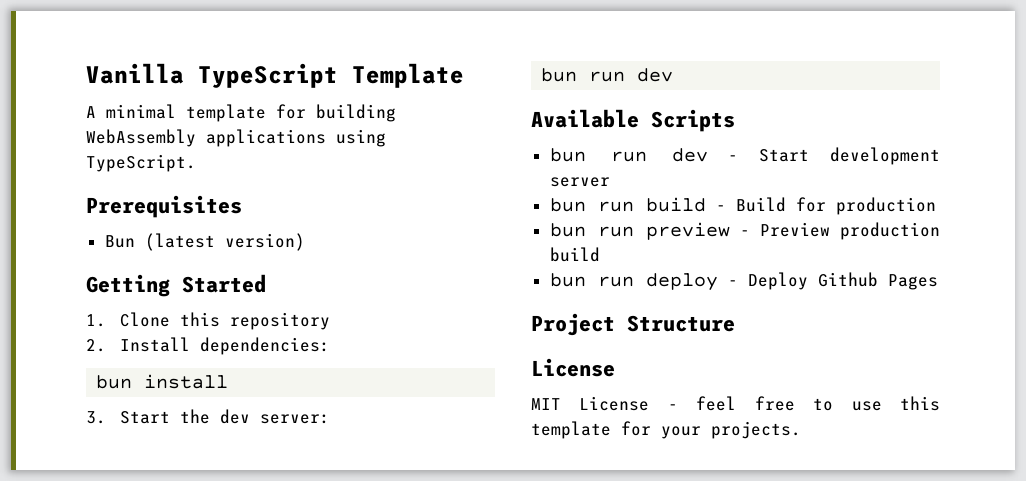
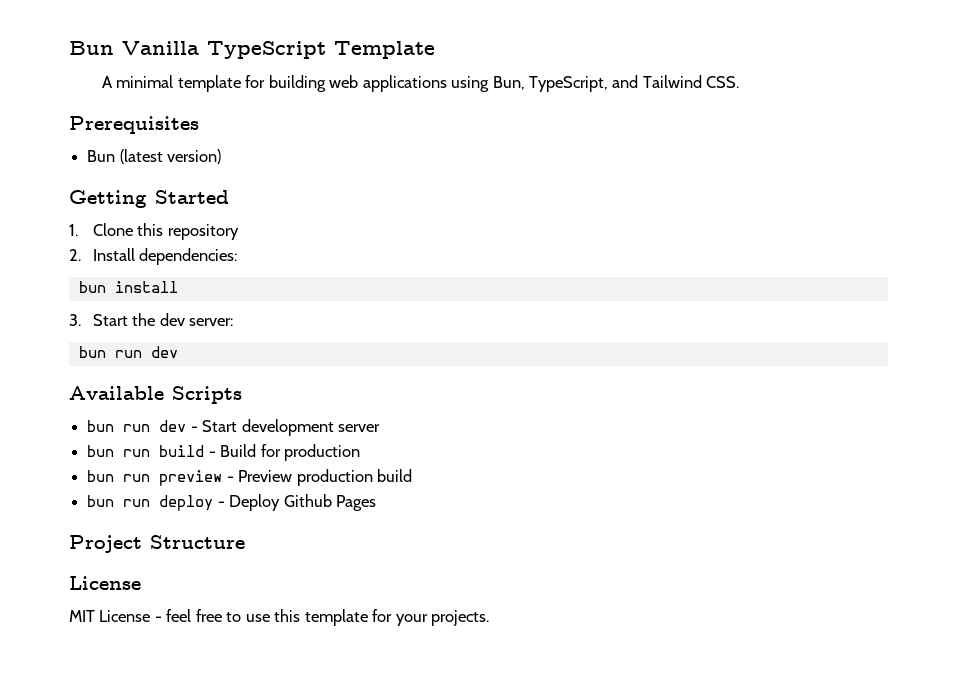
- Vanilla TypeScript Template
+ Bun Vanilla TypeScript Template
- A minimal template for building WebAssembly applications using TypeScript.
+ A minimal template for building web applications using Bun, TypeScript, and Tailwind CSS.

